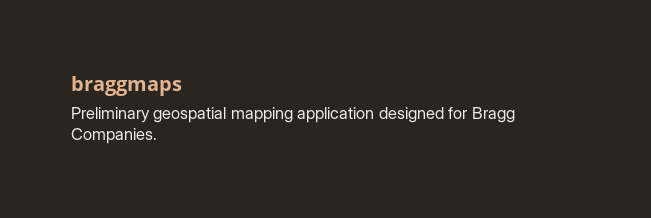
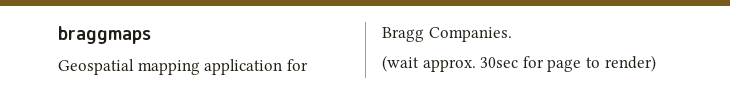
- Preliminary geospatial mapping application designed for Bragg Companies.
+ Geospatial mapping application for Bragg Companies.
+ (wait approx. 30sec for page to render)

